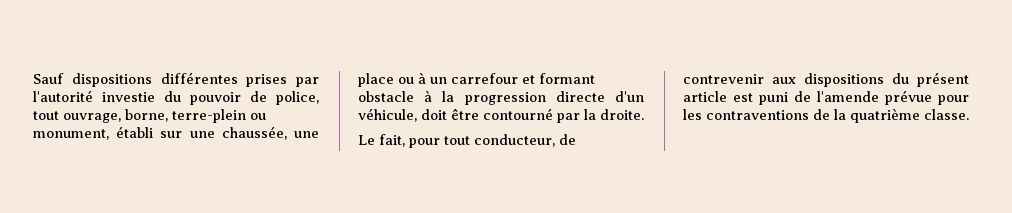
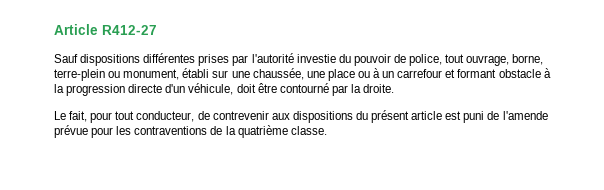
+ Article R412-27

